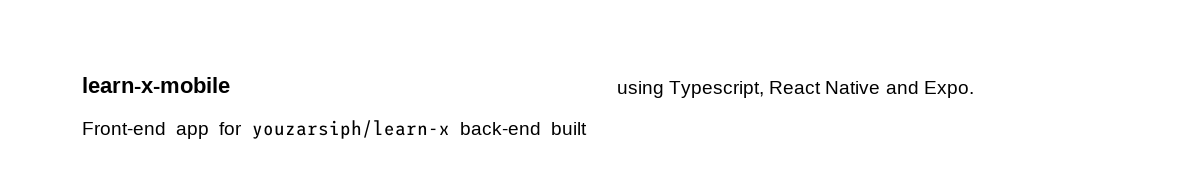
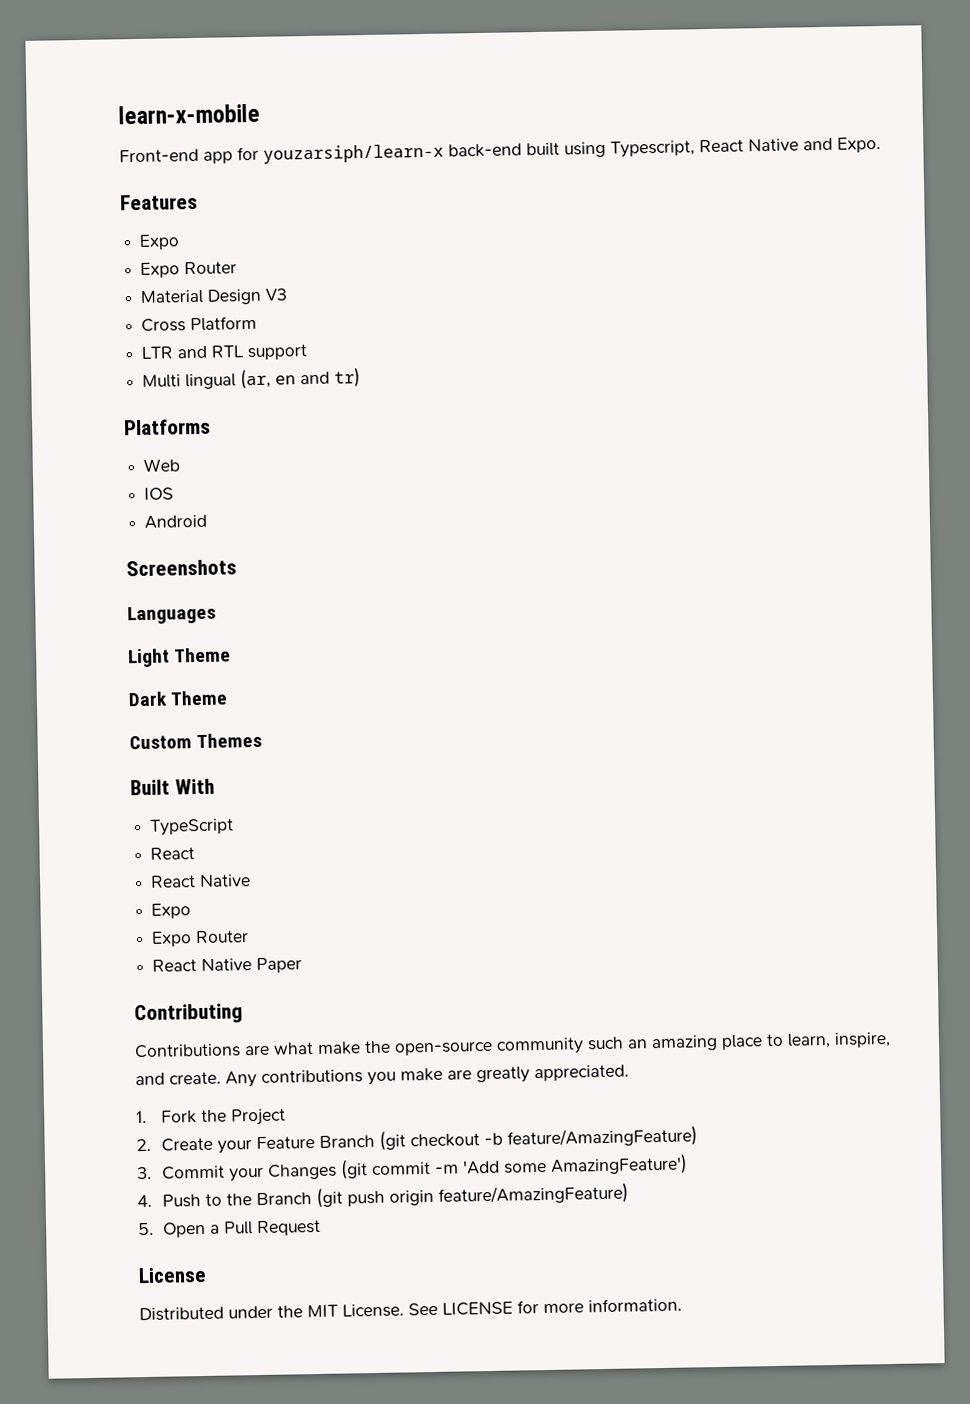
+ Features
+ Expo
+ Expo Router
+ Material Design V3
+ Cross Platform
+ LTR and RTL support
+ Multi lingual (ar, en and tr)
+ Platforms
+ Web
+ IOS
+ Android
+ Screenshots
+ Languages
+ Light Theme
+ Dark Theme
+ Custom Themes
+ Built With
+ TypeScript
+ React
+ React Native
+ Expo
+ Expo Router
+ React Native Paper
+ Contributing
+ Contributions are what make the open-source community such an amazing place to learn, inspire, and create. Any contributions you make are greatly appreciated.
+ 1. Fork the Project
+ 2. Create your Feature Branch (git checkout -b feature/AmazingFeature)
+ 3. Commit your Changes (git commit -m 'Add some AmazingFeature')
+ 4. Push to the Branch (git push origin feature/AmazingFeature)
+ 5. Open a Pull Request
+ License
+ Distributed under the MIT License. See LICENSE for more information.

